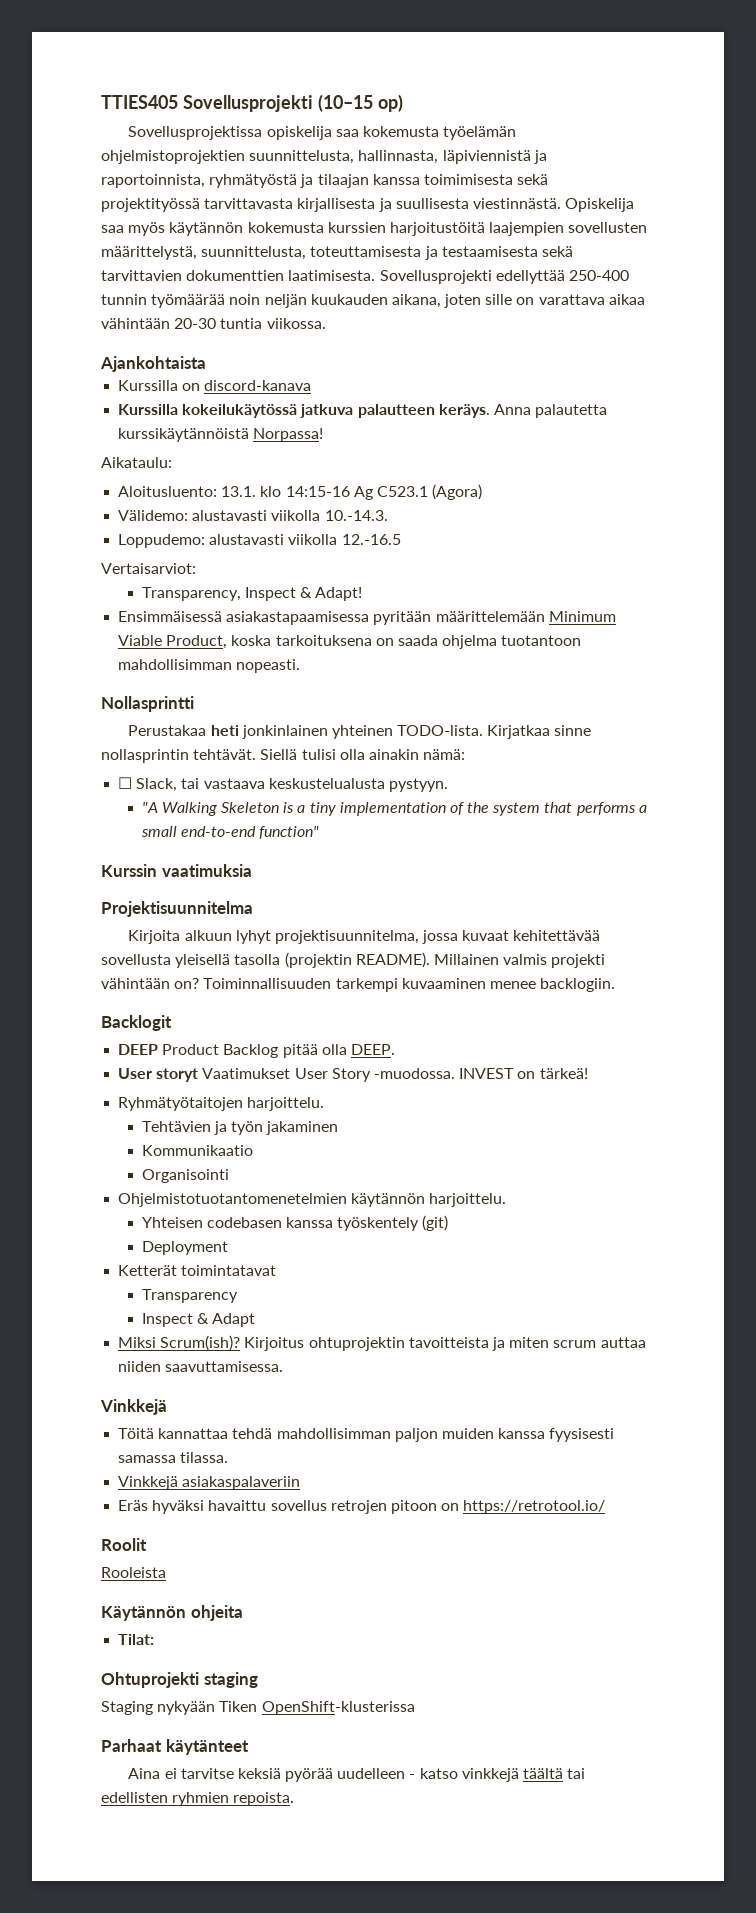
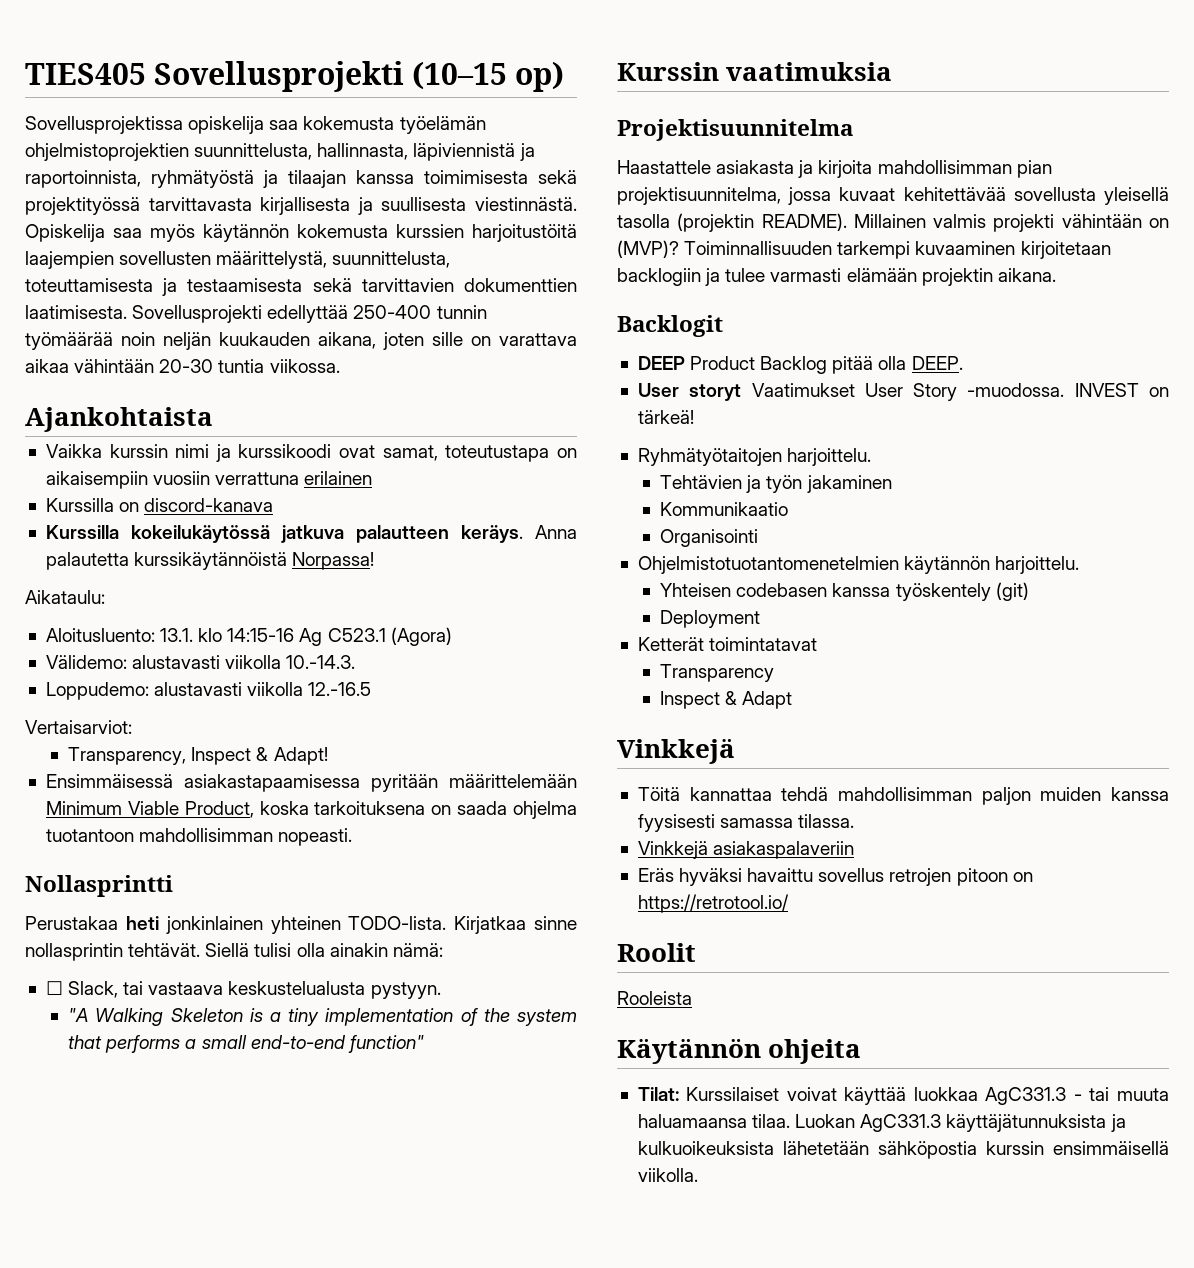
- TTIES405 Sovellusprojekti (10–15 op)
+ TIES405 Sovellusprojekti (10–15 op)
+ Vaikka kurssin nimi ja kurssikoodi ovat samat, toteutustapa on aikaisempiin vuosiin verrattuna erilainen
- Kirjoita alkuun lyhyt projektisuunnitelma, jossa kuvaat kehitettävää sovellusta yleisellä tasolla (projektin README).
+ Haastattele asiakasta ja kirjoita mahdollisimman pian projektisuunnitelma, jossa kuvaat kehitettävää sovellusta yleisellä tasolla (projektin README).
- Millainen valmis projekti vähintään on?
+ Millainen valmis projekti vähintään on (MVP)?
- Toiminnallisuuden tarkempi kuvaaminen menee backlogiin.
+ Toiminnallisuuden tarkempi kuvaaminen kirjoitetaan backlogiin ja tulee varmasti elämään projektin aikana.
- Miksi Scrum(ish)? Kirjoitus ohtuprojektin tavoitteista ja miten scrum auttaa niiden saavuttamisessa.
- Tilat:
- Ohtuprojekti staging
- Staging nykyään Tiken OpenShift-klusterissa
- Parhaat käytänteet
- Aina ei tarvitse keksiä pyörää uudelleen - katso vinkkejä täältä tai edellisten ryhmien repoista.
+ Tilat: Kurssilaiset voivat käyttää luokkaa AgC331.3 - tai muuta haluamaansa tilaa. Luokan AgC331.3 käyttäjätunnuksista ja kulkuoikeuksista lähetetään sähköpostia kurssin ensimmäisellä viikolla.

